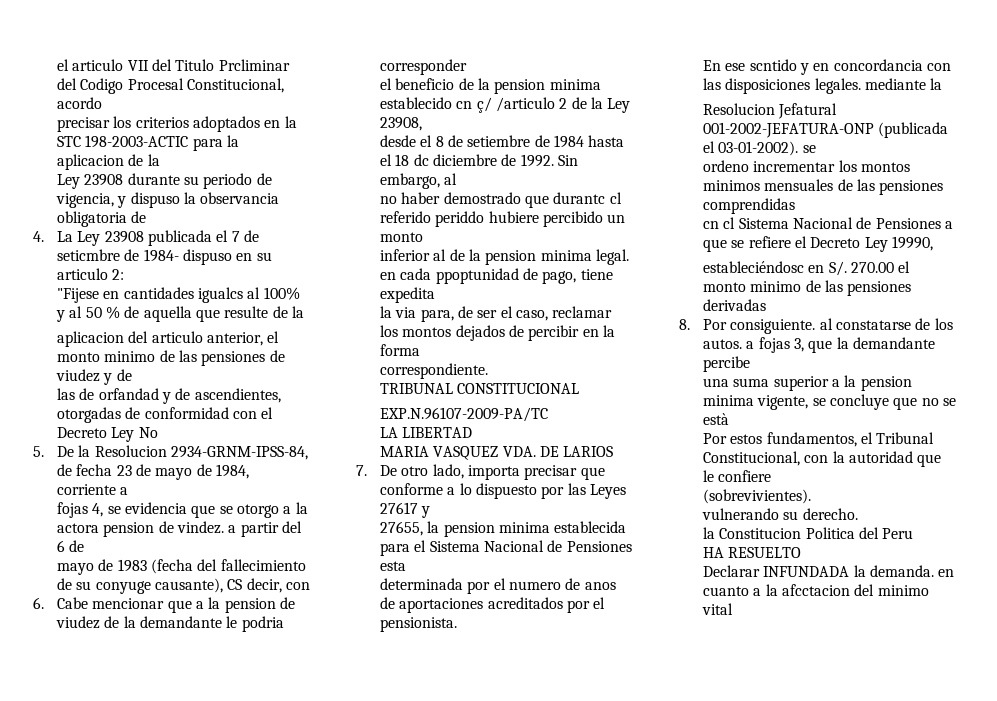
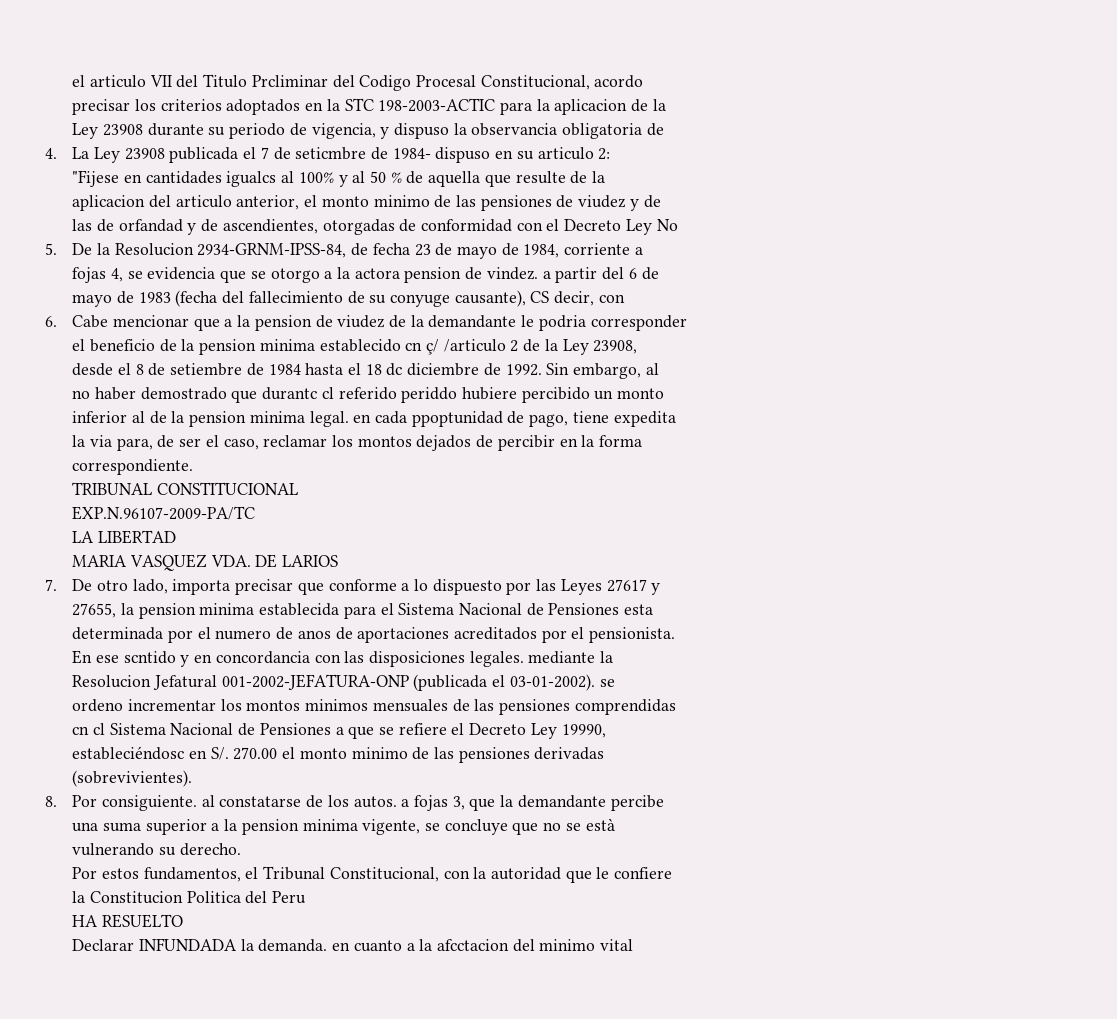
+ (sobrevivientes).
+ vulnerando su derecho.
- (sobrevivientes).
- vulnerando su derecho.

